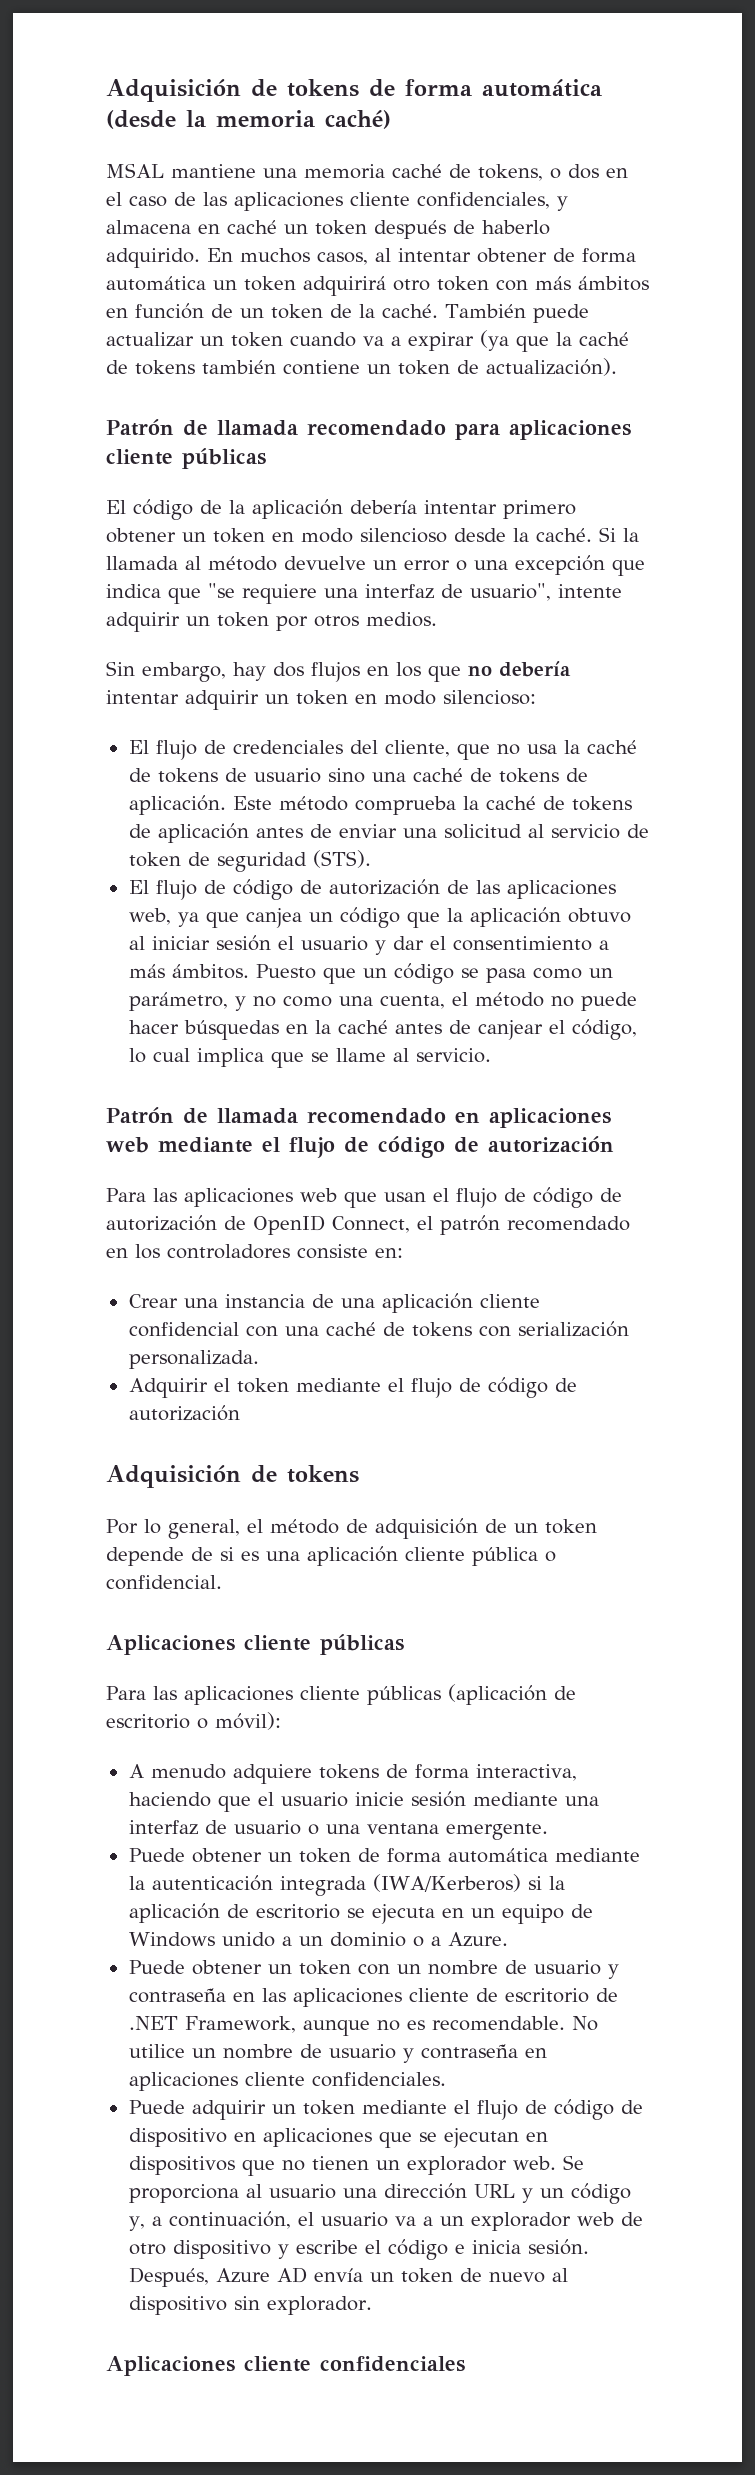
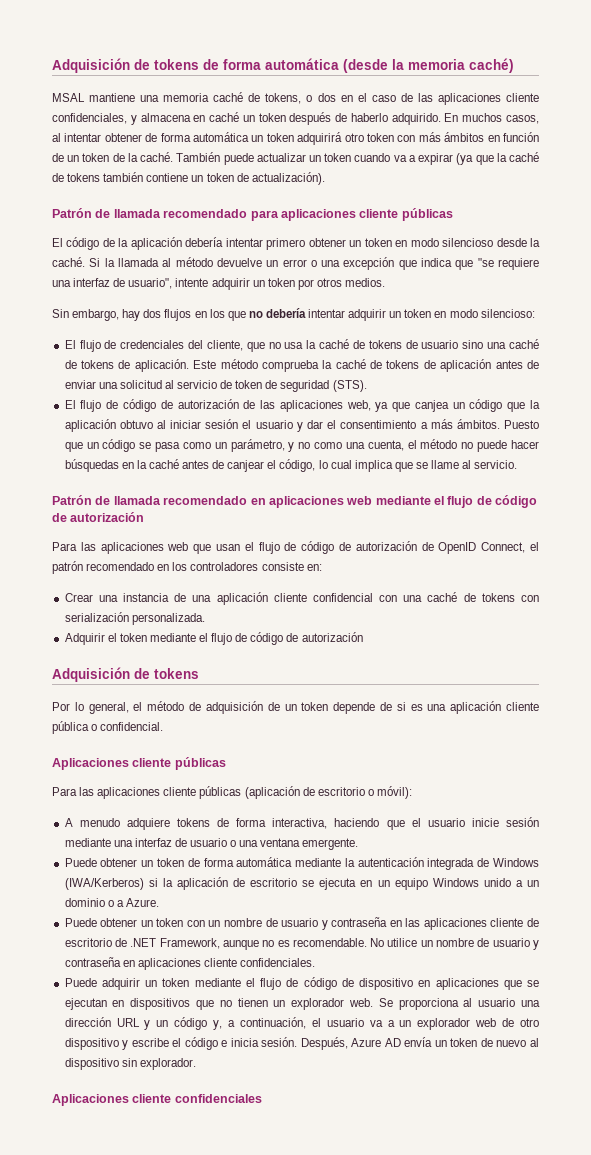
- Puede obtener un token de forma automática mediante la autenticación integrada (IWA/Kerberos) si la aplicación de escritorio se ejecuta en un equipo de Windows unido a un dominio o a Azure.
+ Puede obtener un token de forma automática mediante la autenticación integrada de Windows (IWA/Kerberos) si la aplicación de escritorio se ejecuta en un equipo Windows unido a un dominio o a Azure.

